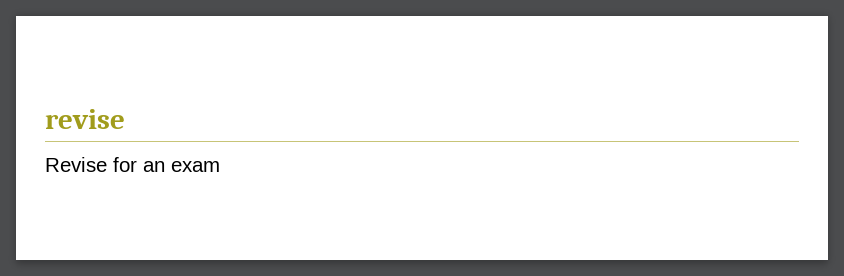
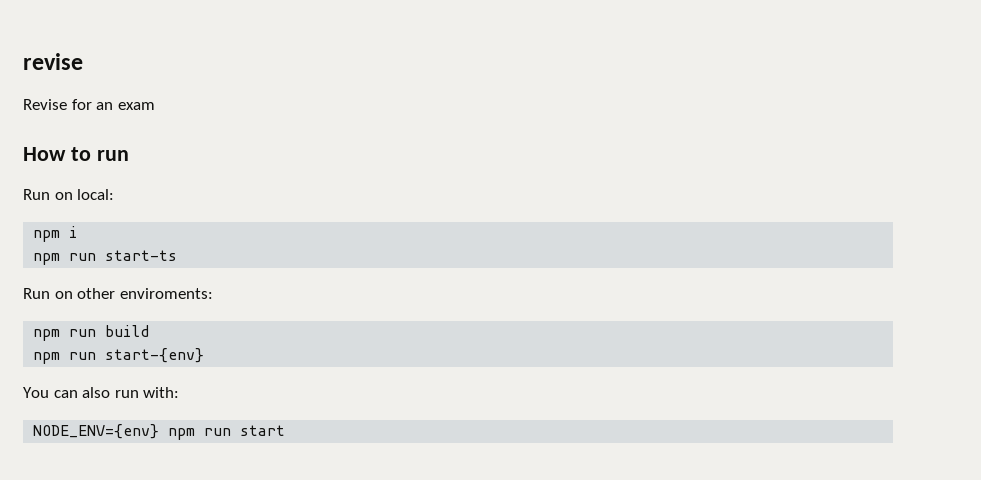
+ How to run
+ Run on local:
+ npm i
+ npm run start-ts
+ Run on other enviroments:
+ npm run build
+ npm run start-{env}
+ You can also run with:
+ NODE_ENV={env} npm run start

